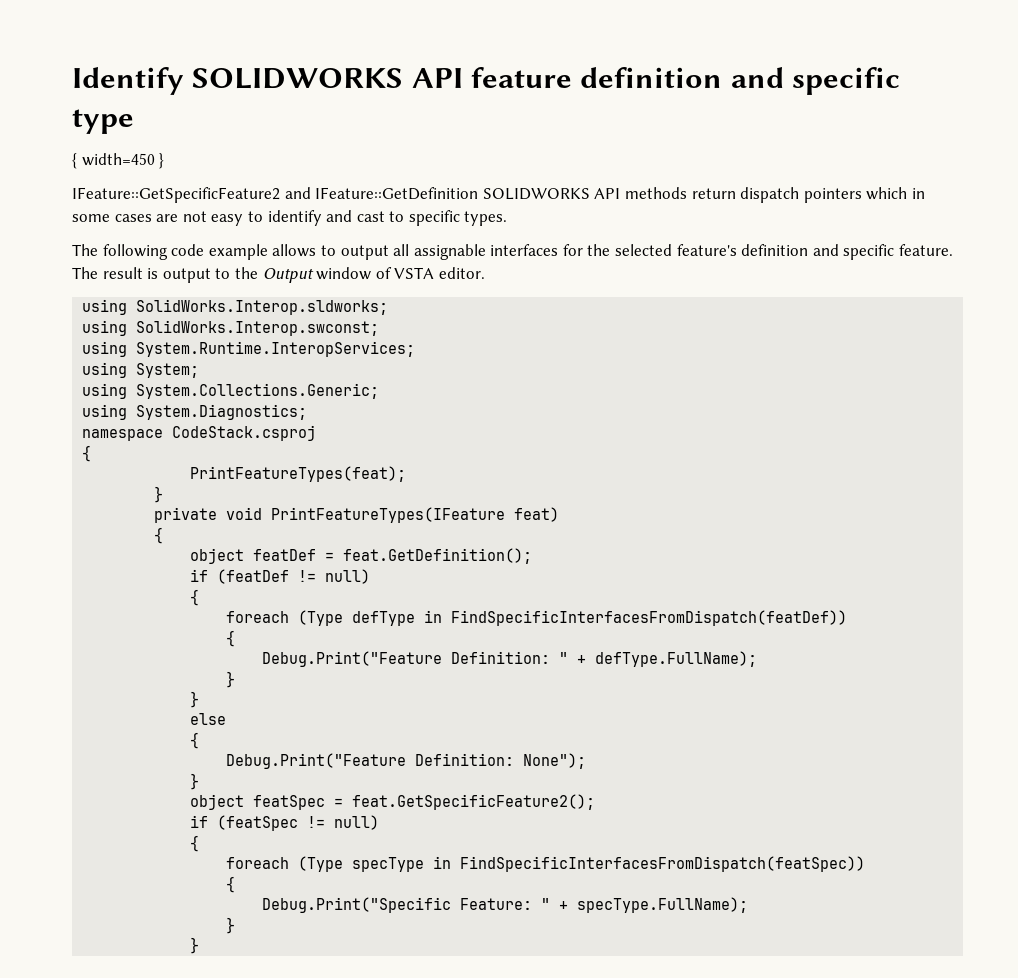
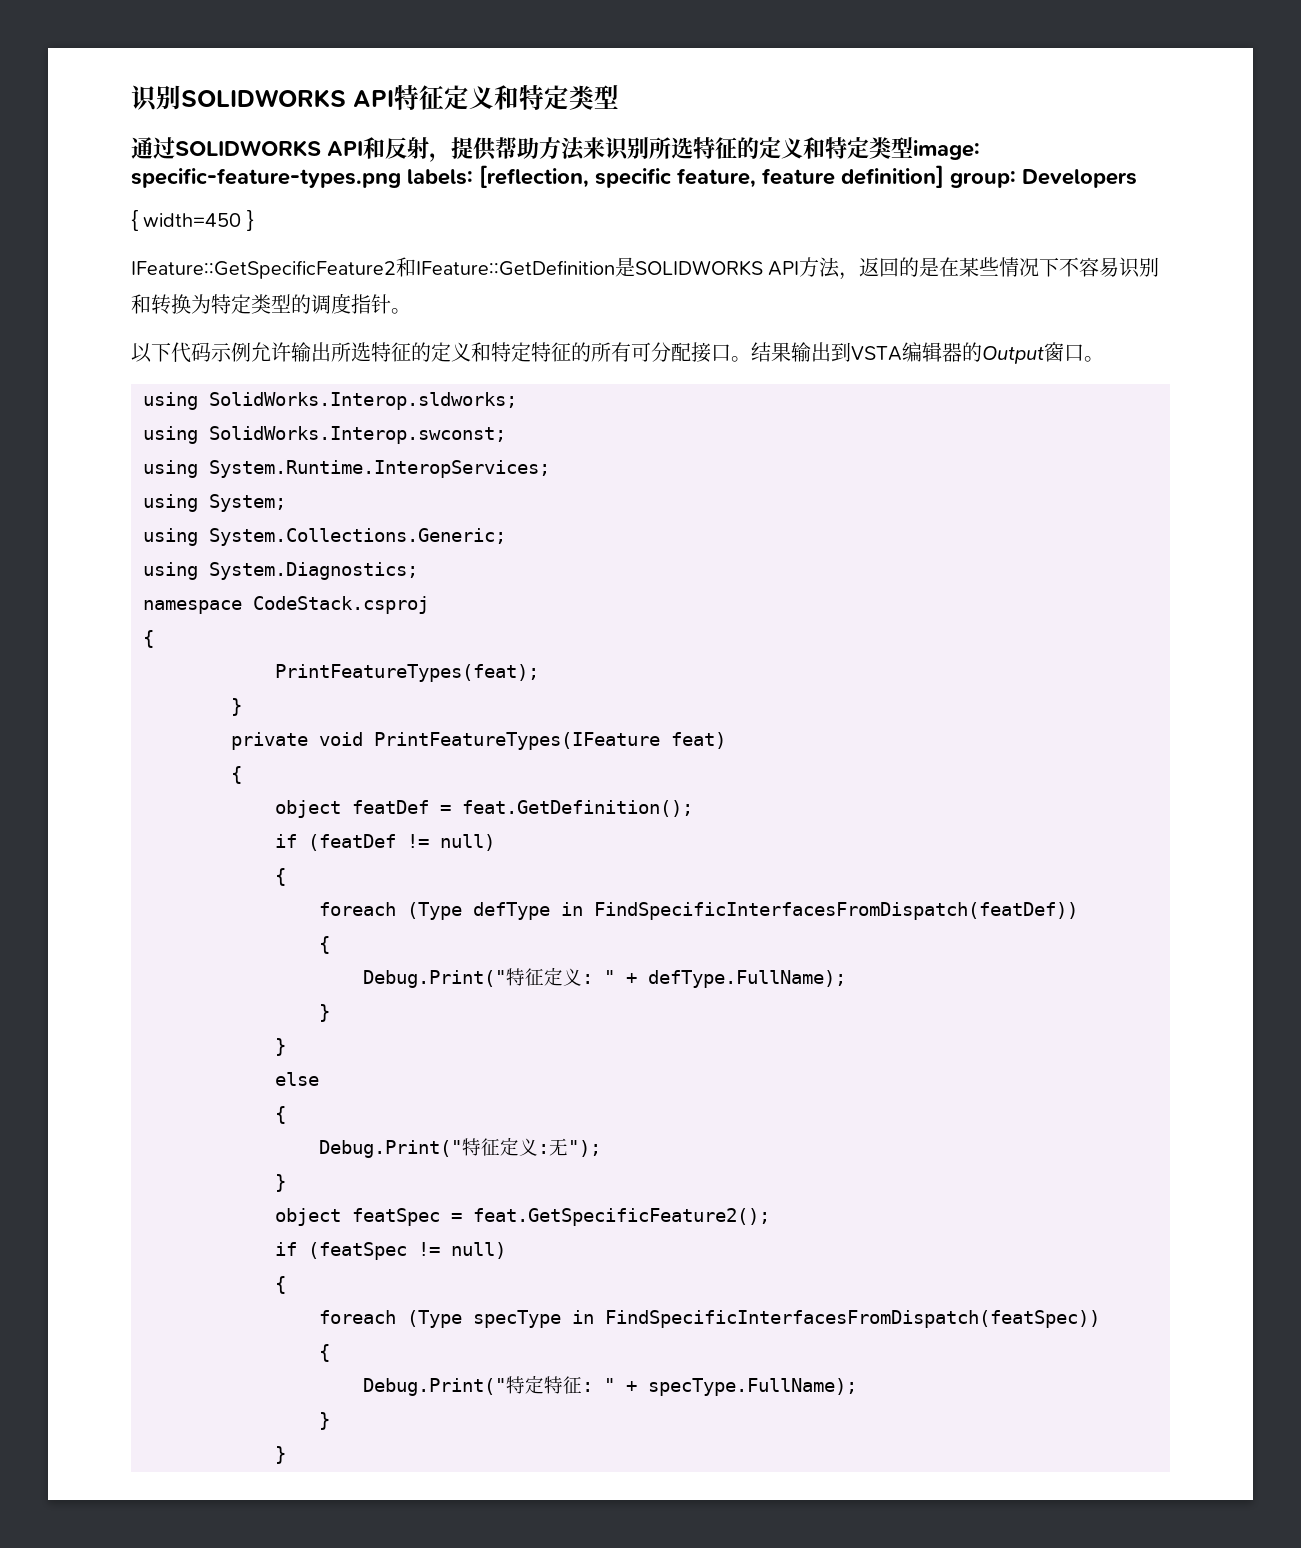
- Identify SOLIDWORKS API feature definition and specific type
+ 识别SOLIDWORKS API特征定义和特定类型
+ 通过SOLIDWORKS API和反射，提供帮助方法来识别所选特征的定义和特定类型image: specific-feature-types.png labels: [reflection, specific feature, feature definition] group: Developers
  { width=450 }
- IFeature::GetSpecificFeature2 and IFeature::GetDefinition SOLIDWORKS API methods return dispatch pointers which in some cases are not easy to identify and cast to specific types.
- The following code example allows to output all assignable interfaces for the selected feature's definition and specific feature. The result is output to the Output window of VSTA editor.
+ IFeature::GetSpecificFeature2和IFeature::GetDefinition是SOLIDWORKS API方法，返回的是在某些情况下不容易识别和转换为特定类型的调度指针。
+ 以下代码示例允许输出所选特征的定义和特定特征的所有可分配接口。结果输出到VSTA编辑器的Output窗口。
- Debug.Print("Feature Definition: " + defType.FullName);
+ Debug.Print("特征定义: " + defType.FullName);
- Debug.Print("Feature Definition: None");
+ Debug.Print("特征定义:无");
- Debug.Print("Specific Feature: " + specType.FullName);
+ Debug.Print("特定特征: " + specType.FullName);

